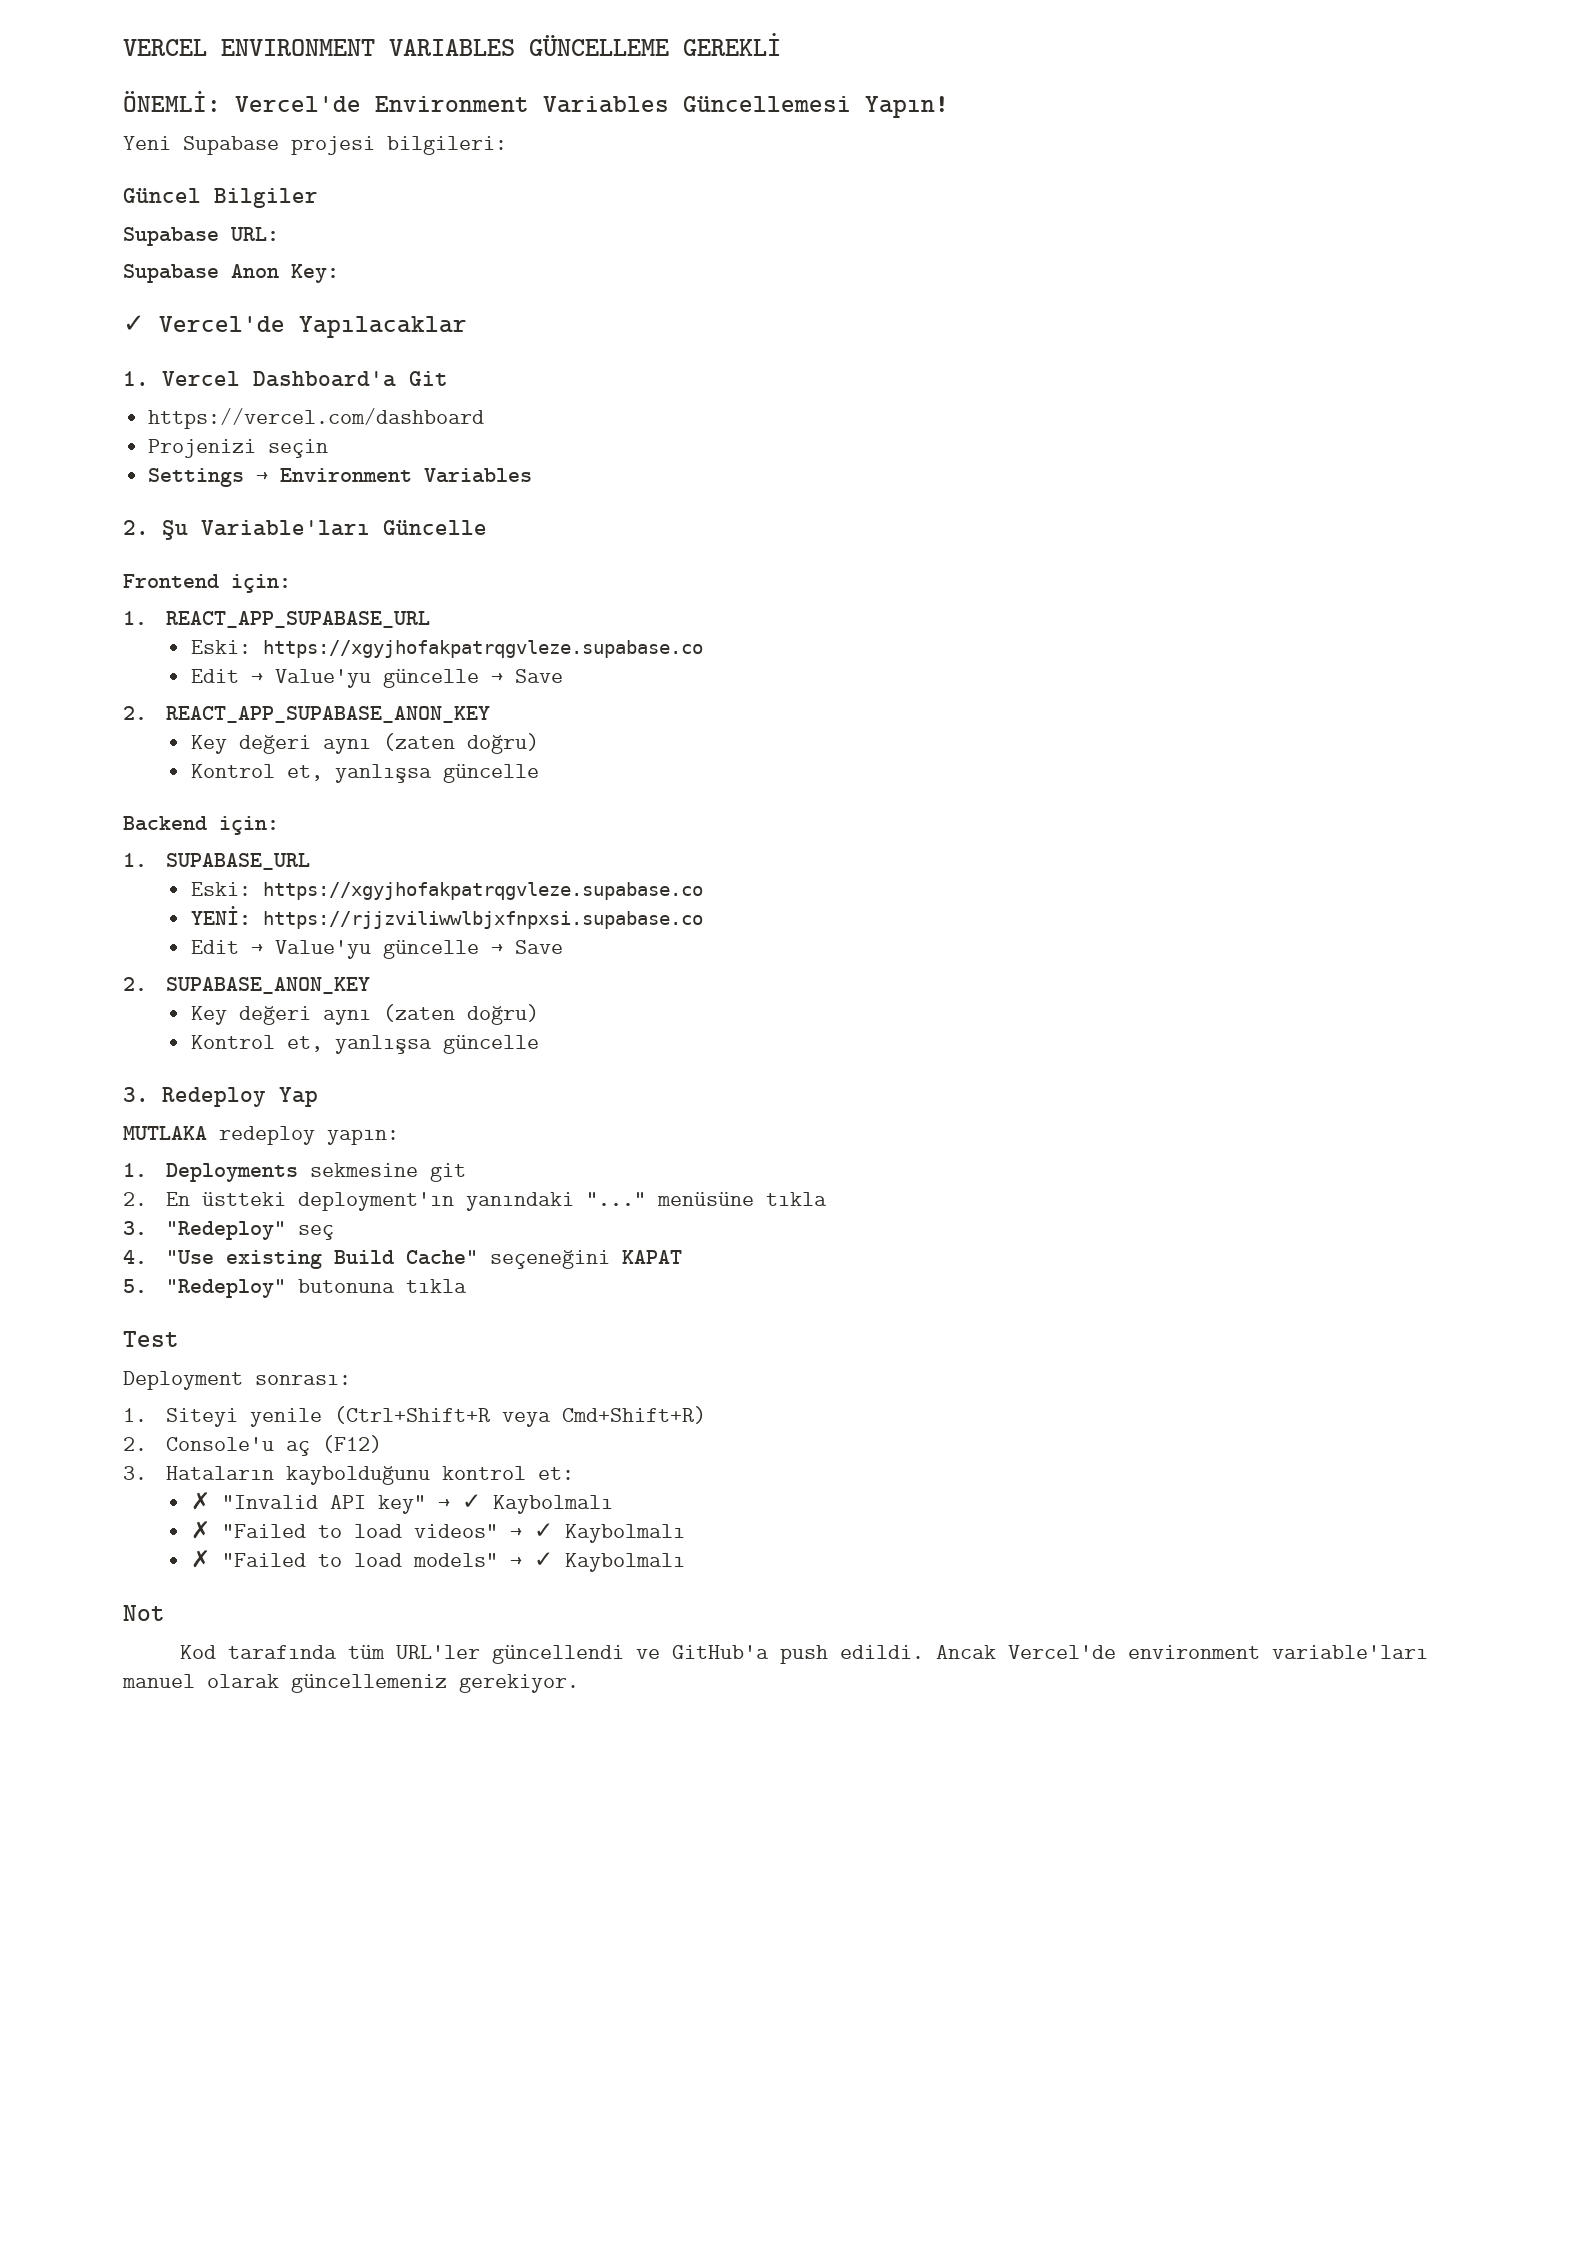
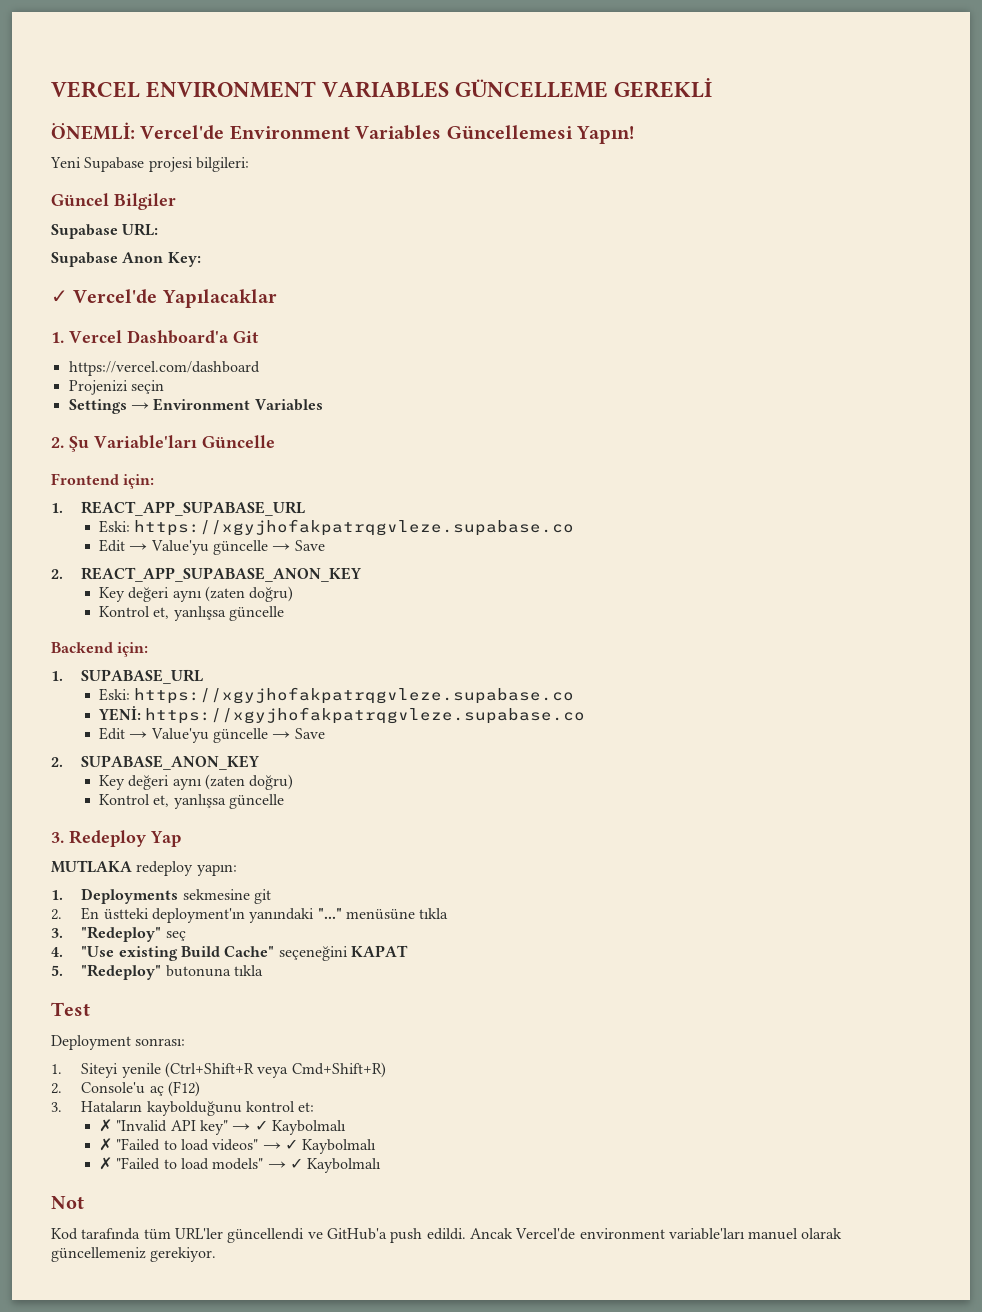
- YENİ: https://rjjzviliwwlbjxfnpxsi.supabase.co
+ YENİ: https://xgyjhofakpatrqgvleze.supabase.co

